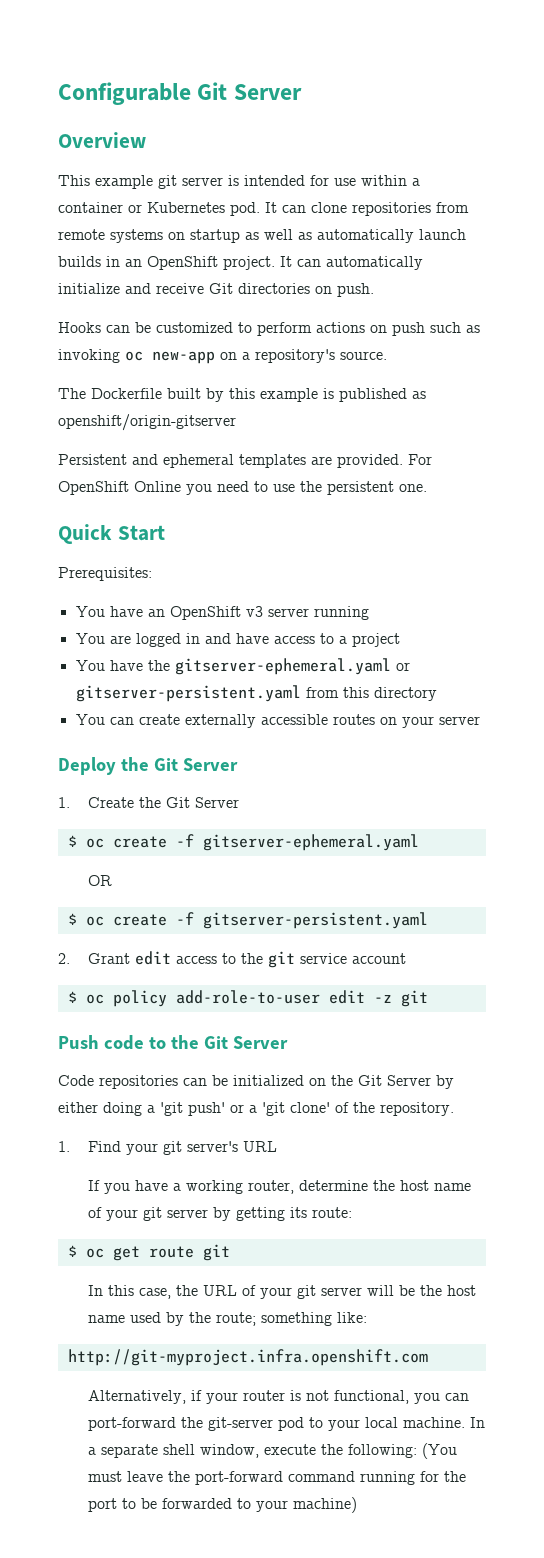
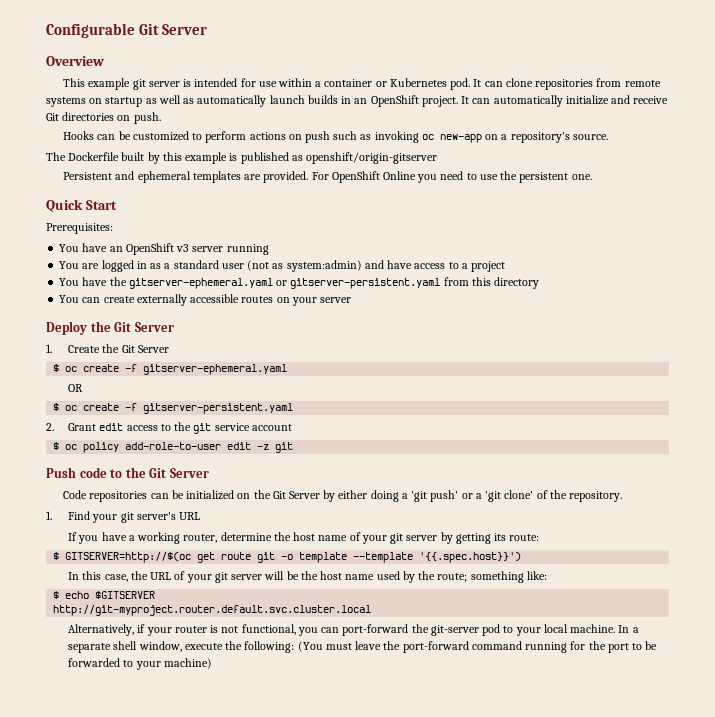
- You are logged in and have access to a project
+ You are logged in as a standard user (not as system:admin) and have access to a project
- $ oc get route git
+ $ GITSERVER=http://$(oc get route git -o template --template '{{.spec.host}}')
- http://git-myproject.infra.openshift.com
+ $ echo $GITSERVER
+ http://git-myproject.router.default.svc.cluster.local

